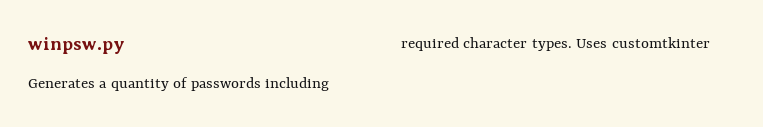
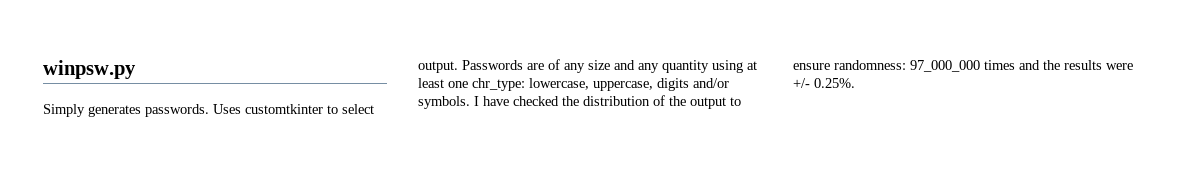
- Generates a quantity of passwords including required character types. Uses customtkinter
+ Simply generates passwords. Uses customtkinter to select output. Passwords are of any size and any quantity using at least one chr_type: lowercase, uppercase, digits and/or symbols. I have checked the distribution of the output to ensure randomness: 97_000_000 times and the results were +/- 0.25%.

